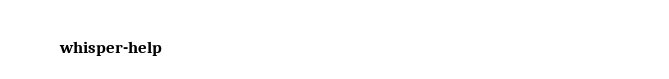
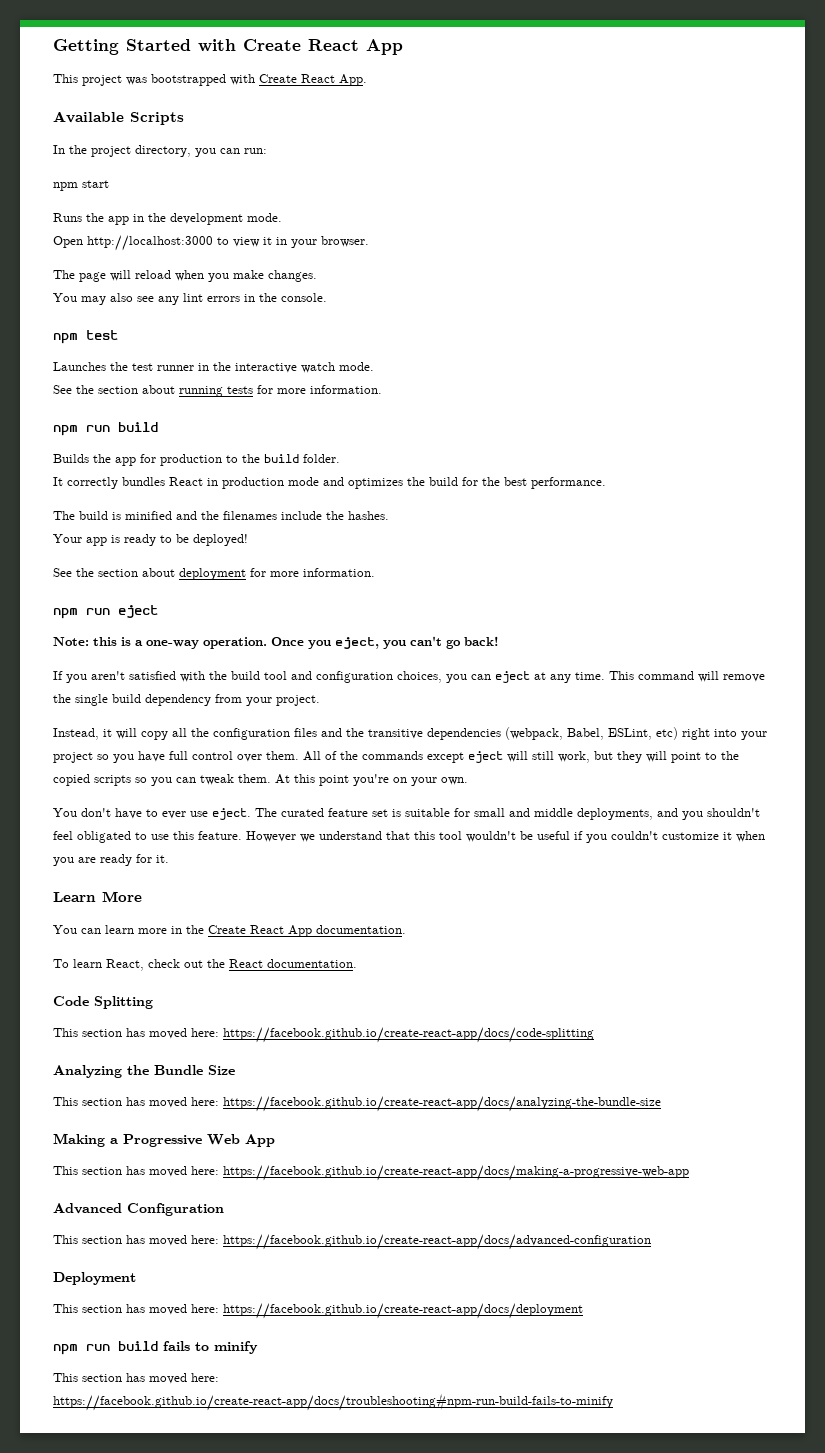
- whisper-help
+ Getting Started with Create React App
+ This project was bootstrapped with Create React App.
+ Available Scripts
+ In the project directory, you can run:
+ npm start
+ Runs the app in the development mode.
+ Open http://localhost:3000 to view it in your browser.
+ The page will reload when you make changes.
+ You may also see any lint errors in the console.
+ npm test
+ Launches the test runner in the interactive watch mode.
+ See the section about running tests for more information.
+ npm run build
+ Builds the app for production to the build folder.
+ It correctly bundles React in production mode and optimizes the build for the best performance.
+ The build is minified and the filenames include the hashes.
+ Your app is ready to be deployed!
+ See the section about deployment for more information.
+ npm run eject
+ Note: this is a one-way operation. Once you eject, you can't go back!
+ If you aren't satisfied with the build tool and configuration choices, you can eject at any time. This command will remove the single build dependency from your project.
+ Instead, it will copy all the configuration files and the transitive dependencies (webpack, Babel, ESLint, etc) right into your project so you have full control over them. All of the commands except eject will still work, but they will point to the copied scripts so you can tweak them. At this point you're on your own.
+ You don't have to ever use eject. The curated feature set is suitable for small and middle deployments, and you shouldn't feel obligated to use this feature. However we understand that this tool wouldn't be useful if you couldn't customize it when you are ready for it.
+ Learn More
+ You can learn more in the Create React App documentation.
+ To learn React, check out the React documentation.
+ Code Splitting
+ This section has moved here: https://facebook.github.io/create-react-app/docs/code-splitting
+ Analyzing the Bundle Size
+ This section has moved here: https://facebook.github.io/create-react-app/docs/analyzing-the-bundle-size
+ Making a Progressive Web App
+ This section has moved here: https://facebook.github.io/create-react-app/docs/making-a-progressive-web-app
+ Advanced Configuration
+ This section has moved here: https://facebook.github.io/create-react-app/docs/advanced-configuration
+ Deployment
+ This section has moved here: https://facebook.github.io/create-react-app/docs/deployment
+ npm run build fails to minify
+ This section has moved here: https://facebook.github.io/create-react-app/docs/troubleshooting#npm-run-build-fails-to-minify

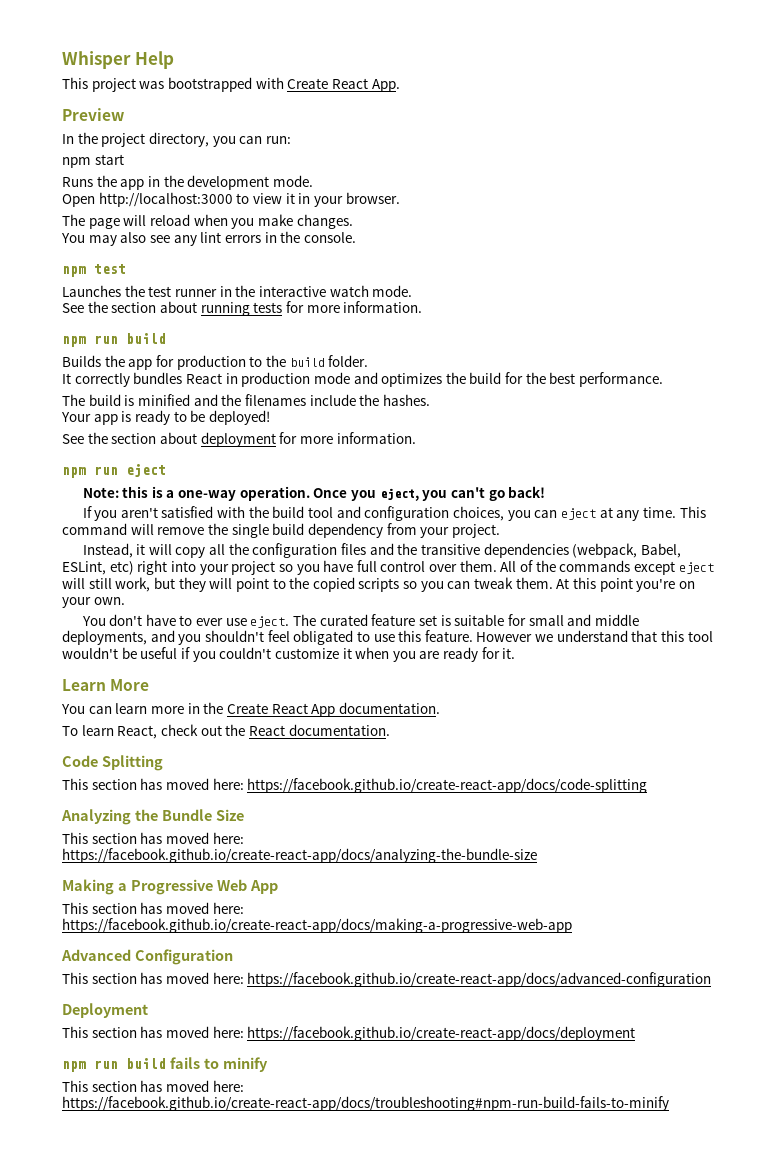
- Getting Started with Create React App
+ Whisper Help
- Available Scripts
+ Preview

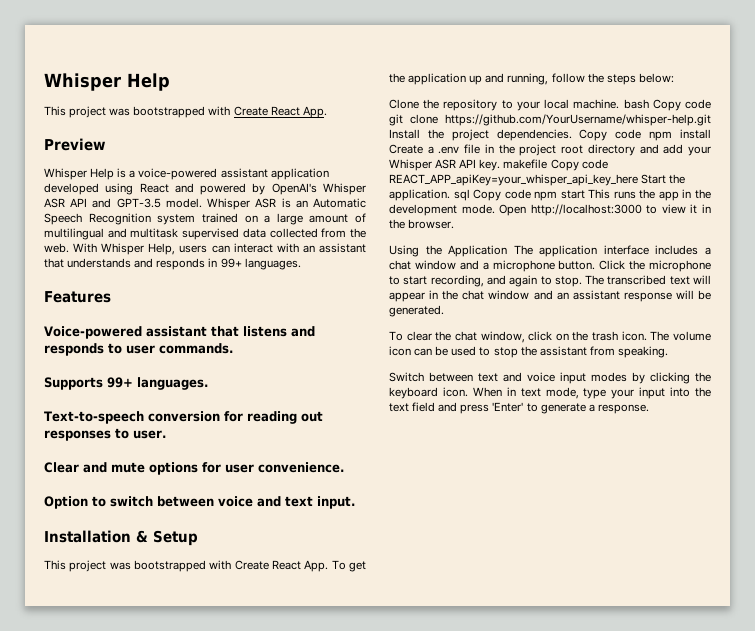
- In the project directory, you can run:
- npm start
- Runs the app in the development mode.
- Open http://localhost:3000 to view it in your browser.
+ Whisper Help is a voice-powered assistant application developed using React and powered by OpenAI's Whisper ASR API and GPT-3.5 model. Whisper ASR is an Automatic Speech Recognition system trained on a large amount of multilingual and multitask supervised data collected from the web. With Whisper Help, users can interact with an assistant that understands and responds in 99+ languages.
+ Features
+ Voice-powered assistant that listens and responds to user commands.
+ Supports 99+ languages.
+ Text-to-speech conversion for reading out responses to user.
+ Clear and mute options for user convenience.
+ Option to switch between voice and text input.
+ Installation & Setup
+ This project was bootstrapped with Create React App. To get the application up and running, follow the steps below:
+ Clone the repository to your local machine. bash Copy code git clone https://github.com/YourUsername/whisper-help.git Install the project dependencies. Copy code npm install Create a .env file in the project root directory and add your Whisper ASR API key. makefile Copy code REACT_APP_apiKey=your_whisper_api_key_here Start the application. sql Copy code npm start This runs the app in the development mode. Open http://localhost:3000 to view it in the browser.
- The page will reload when you make changes.
- You may also see any lint errors in the console.
- npm test
- Launches the test runner in the interactive watch mode.
- See the section about running tests for more information.
- npm run build
- Builds the app for production to the build folder.
- It correctly bundles React in production mode and optimizes the build for the best performance.
- The build is minified and the filenames include the hashes.
- Your app is ready to be deployed!
- See the section about deployment for more information.
- npm run eject
- Note: this is a one-way operation. Once you eject, you can't go back!
- If you aren't satisfied with the build tool and configuration choices, you can eject at any time. This command will remove the single build dependency from your project.
- Instead, it will copy all the configuration files and the transitive dependencies (webpack, Babel, ESLint, etc) right into your project so you have full control over them. All of the commands except eject will still work, but they will point to the copied scripts so you can tweak them. At this point you're on your own.
- You don't have to ever use eject. The curated feature set is suitable for small and middle deployments, and you shouldn't feel obligated to use this feature. However we understand that this tool wouldn't be useful if you couldn't customize it when you are ready for it.
- Learn More
- You can learn more in the Create React App documentation.
- To learn React, check out the React documentation.
- Code Splitting
- This section has moved here: https://facebook.github.io/create-react-app/docs/code-splitting
- Analyzing the Bundle Size
- This section has moved here: https://facebook.github.io/create-react-app/docs/analyzing-the-bundle-size
- Making a Progressive Web App
- This section has moved here: https://facebook.github.io/create-react-app/docs/making-a-progressive-web-app
- Advanced Configuration
- This section has moved here: https://facebook.github.io/create-react-app/docs/advanced-configuration
- Deployment
- This section has moved here: https://facebook.github.io/create-react-app/docs/deployment
- npm run build fails to minify
- This section has moved here: https://facebook.github.io/create-react-app/docs/troubleshooting#npm-run-build-fails-to-minify
+ Using the Application The application interface includes a chat window and a microphone button. Click the microphone to start recording, and again to stop. The transcribed text will appear in the chat window and an assistant response will be generated.
+ To clear the chat window, click on the trash icon. The volume icon can be used to stop the assistant from speaking.
+ Switch between text and voice input modes by clicking the keyboard icon. When in text mode, type your input into the text field and press 'Enter' to generate a response.

